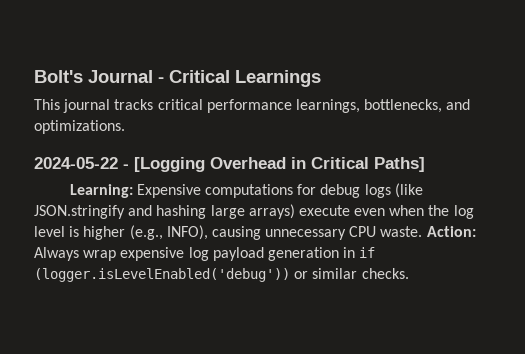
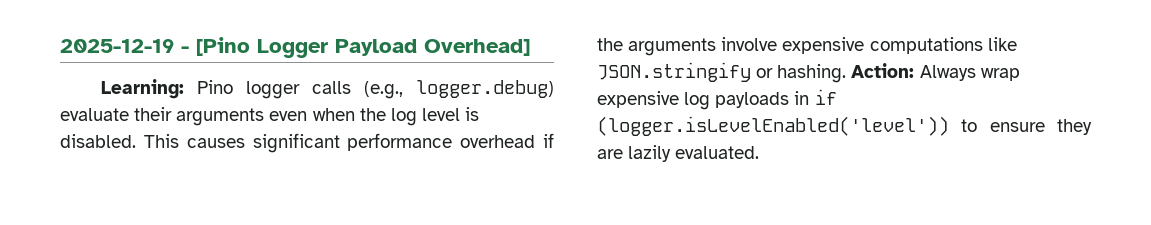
- Bolt's Journal - Critical Learnings
- This journal tracks critical performance learnings, bottlenecks, and optimizations.
- 2024-05-22 - [Logging Overhead in Critical Paths]
- Learning: Expensive computations for debug logs (like JSON.stringify and hashing large arrays) execute even when the log level is higher (e.g., INFO), causing unnecessary CPU waste.
+ 2025-12-19 - [Pino Logger Payload Overhead]
+ Learning: Pino logger calls (e.g., logger.debug) evaluate their arguments even when the log level is disabled. This causes significant performance overhead if the arguments involve expensive computations like JSON.stringify or hashing.
- Action: Always wrap expensive log payload generation in if (logger.isLevelEnabled('debug')) or similar checks.
+ Action: Always wrap expensive log payloads in if (logger.isLevelEnabled('level')) to ensure they are lazily evaluated.

